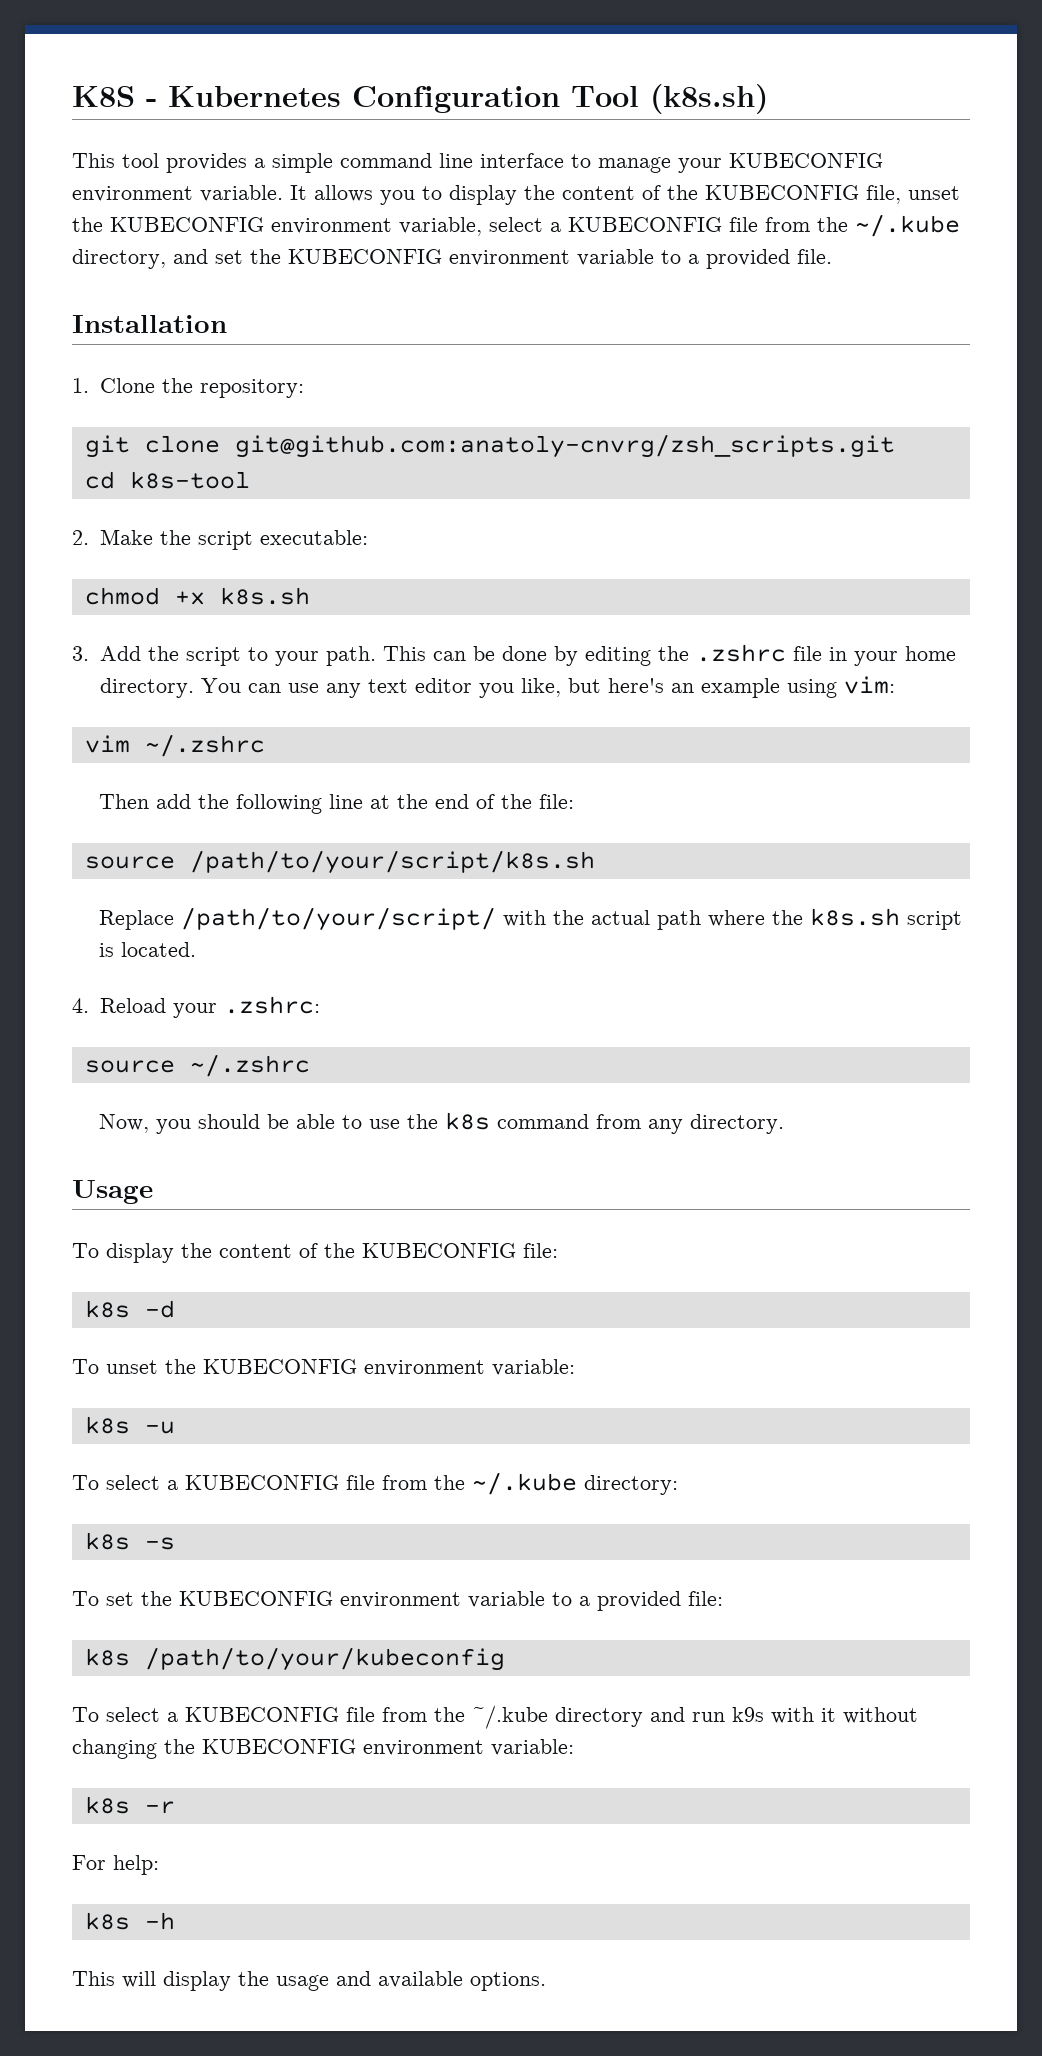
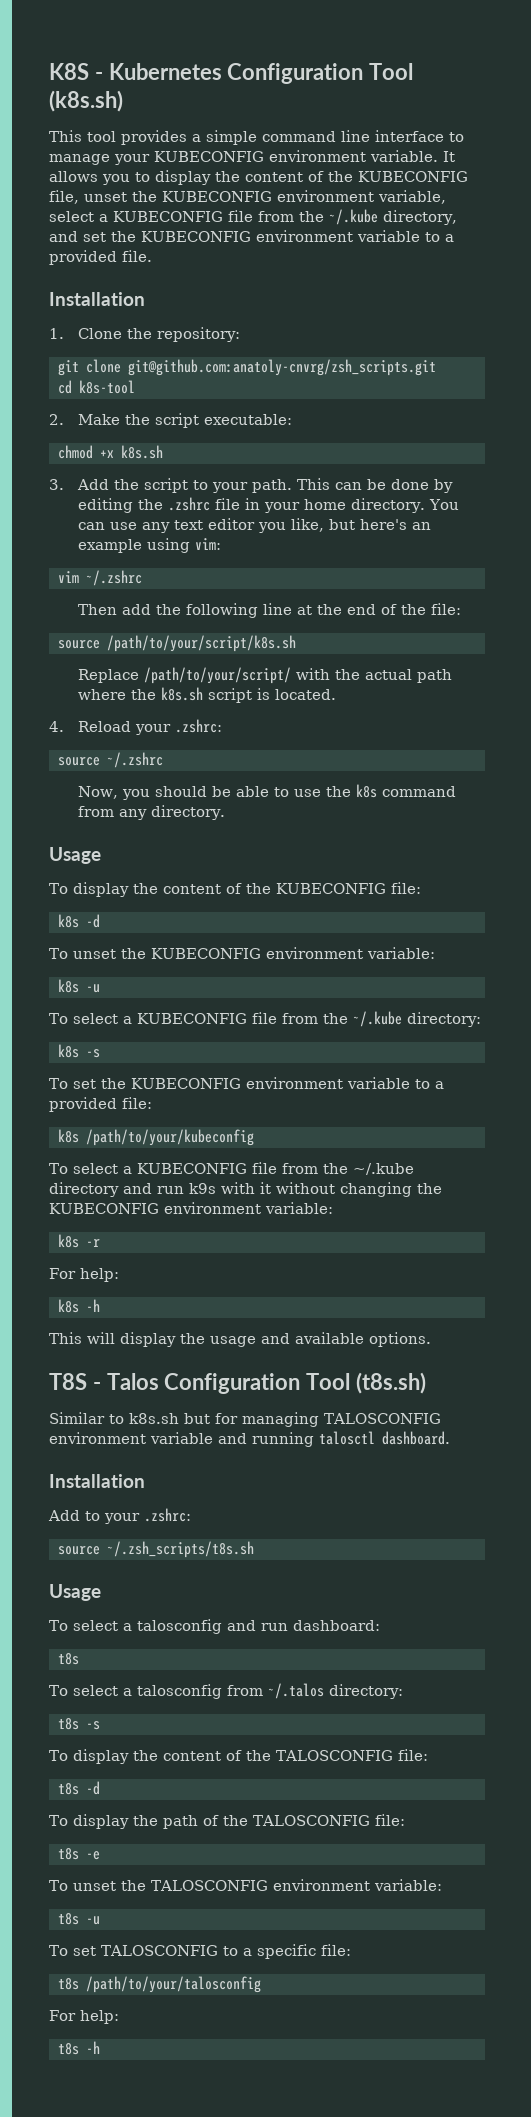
+ T8S - Talos Configuration Tool (t8s.sh)
+ Similar to k8s.sh but for managing TALOSCONFIG environment variable and running talosctl dashboard.
+ Installation
+ Add to your .zshrc:
+ source ~/.zsh_scripts/t8s.sh
+ Usage
+ To select a talosconfig and run dashboard:
+ t8s
+ To select a talosconfig from ~/.talos directory:
+ t8s -s
+ To display the content of the TALOSCONFIG file:
+ t8s -d
+ To display the path of the TALOSCONFIG file:
+ t8s -e
+ To unset the TALOSCONFIG environment variable:
+ t8s -u
+ To set TALOSCONFIG to a specific file:
+ t8s /path/to/your/talosconfig
+ For help:
+ t8s -h

